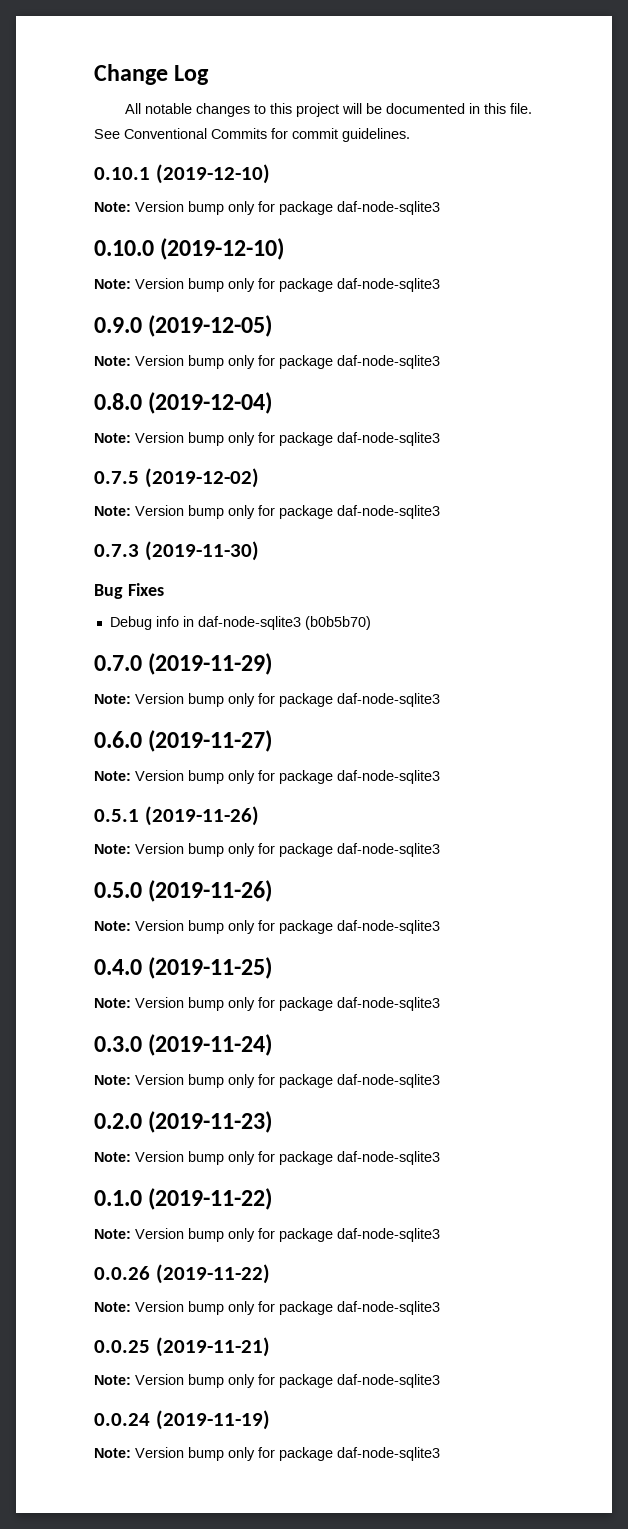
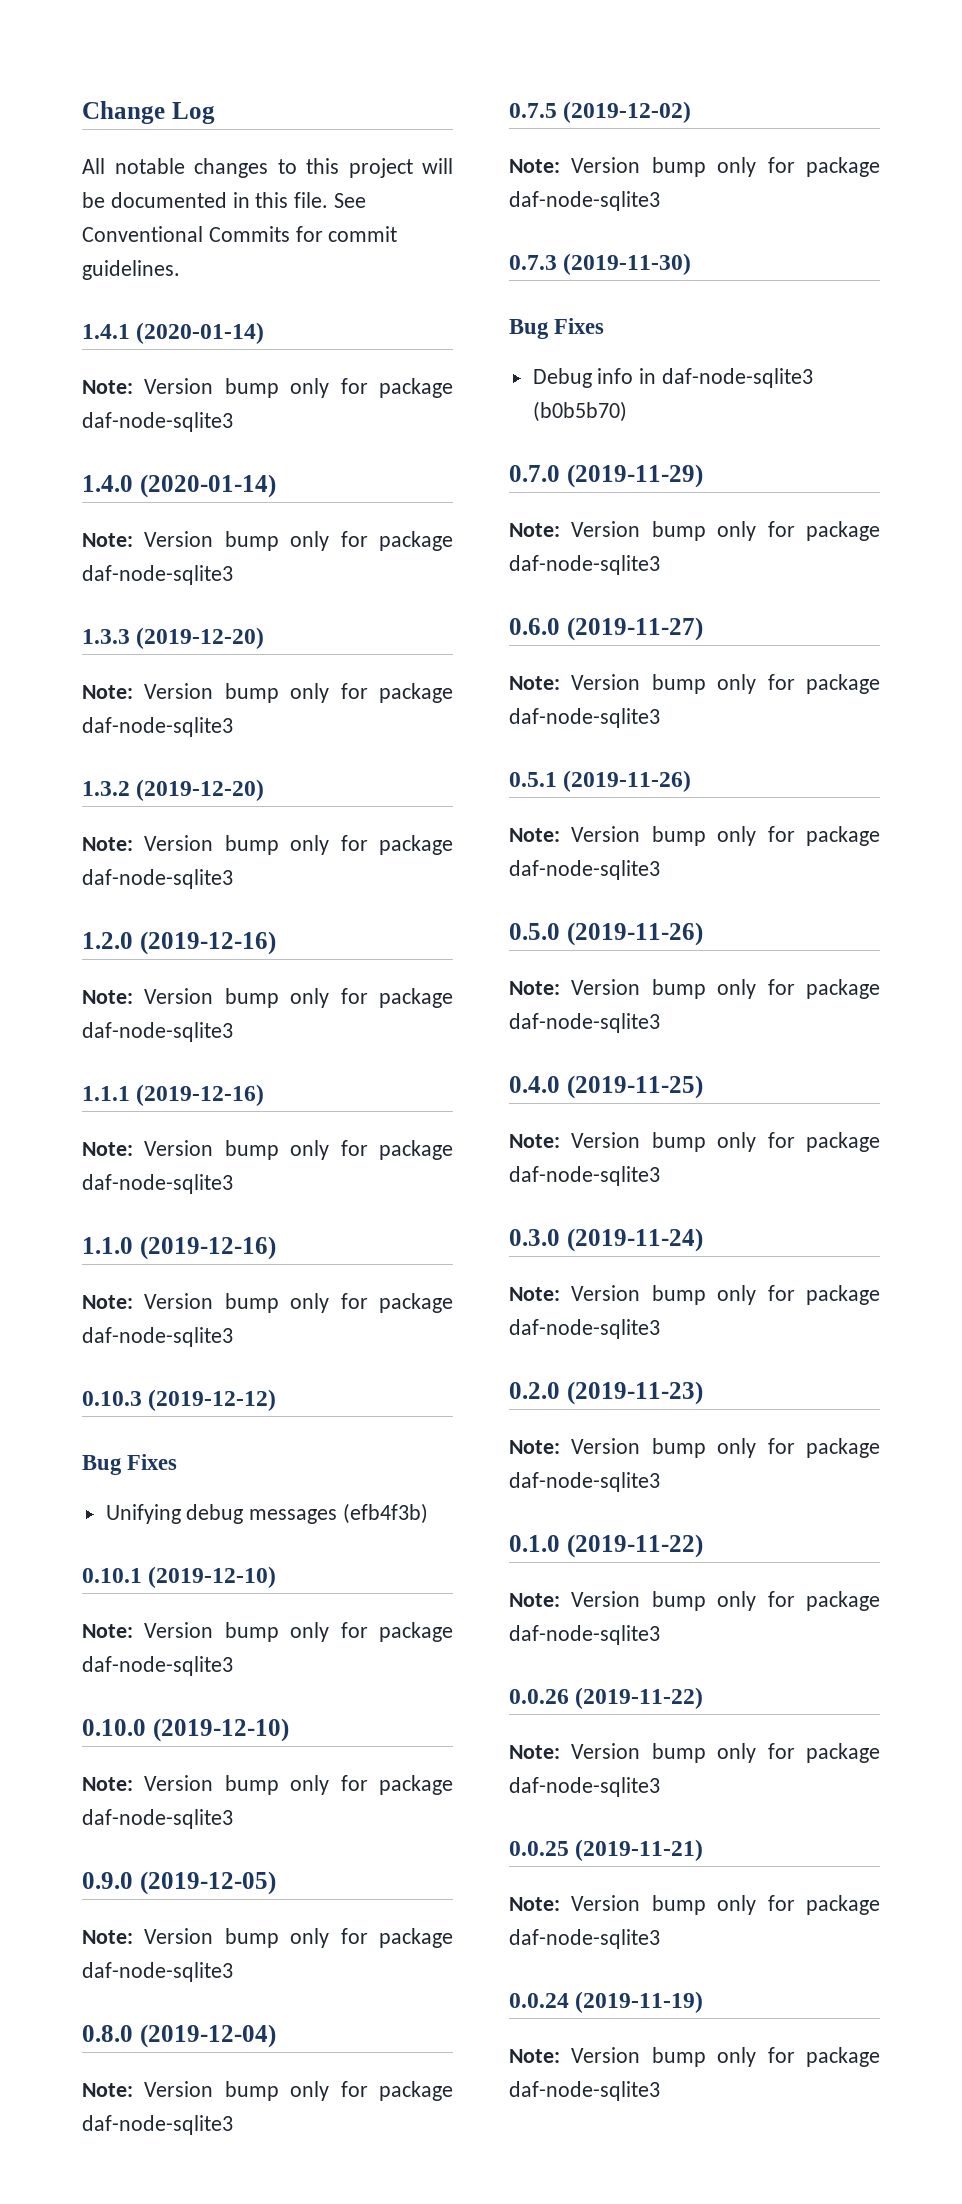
+ 1.4.1 (2020-01-14)
+ Note: Version bump only for package daf-node-sqlite3
+ 1.4.0 (2020-01-14)
+ Note: Version bump only for package daf-node-sqlite3
+ 1.3.3 (2019-12-20)
+ Note: Version bump only for package daf-node-sqlite3
+ 1.3.2 (2019-12-20)
+ Note: Version bump only for package daf-node-sqlite3
+ 1.2.0 (2019-12-16)
+ Note: Version bump only for package daf-node-sqlite3
+ 1.1.1 (2019-12-16)
+ Note: Version bump only for package daf-node-sqlite3
+ 1.1.0 (2019-12-16)
+ Note: Version bump only for package daf-node-sqlite3
+ 0.10.3 (2019-12-12)
+ Bug Fixes
+ Unifying debug messages (efb4f3b)

